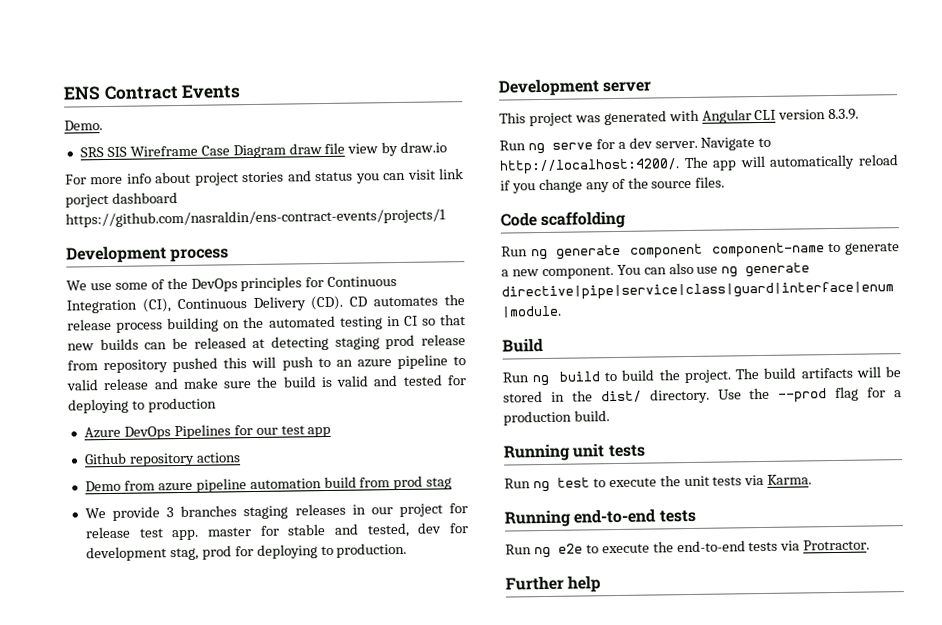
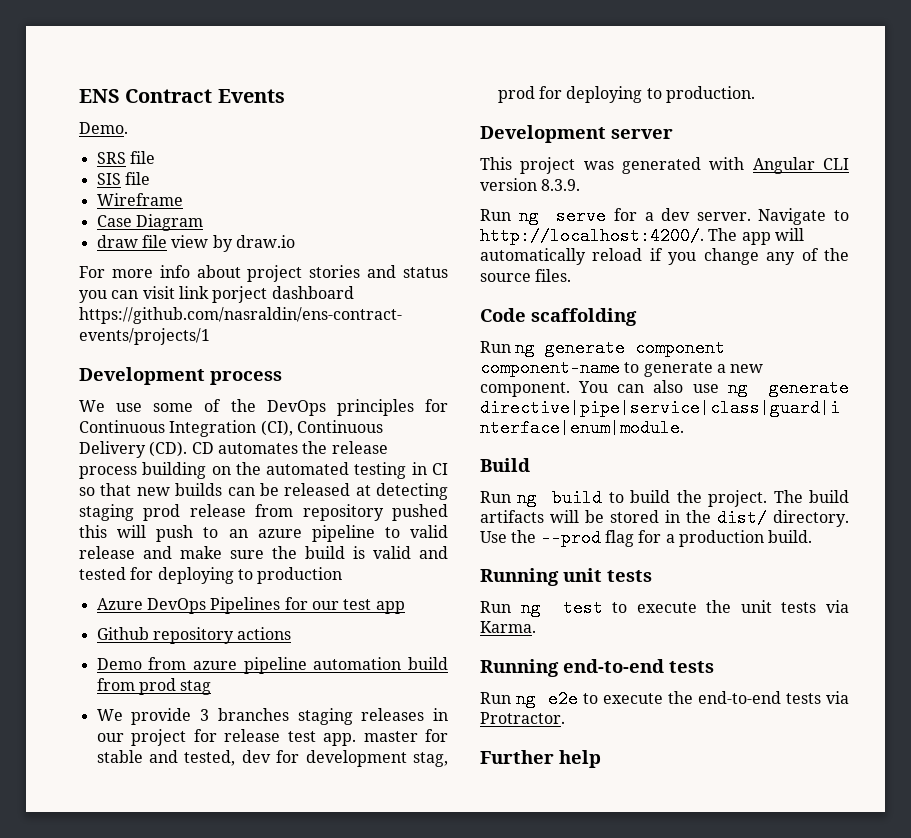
- SRS SIS Wireframe Case Diagram draw file view by draw.io
+ SRS file
+ SIS file
+ Wireframe
+ Case Diagram
+ draw file view by draw.io

